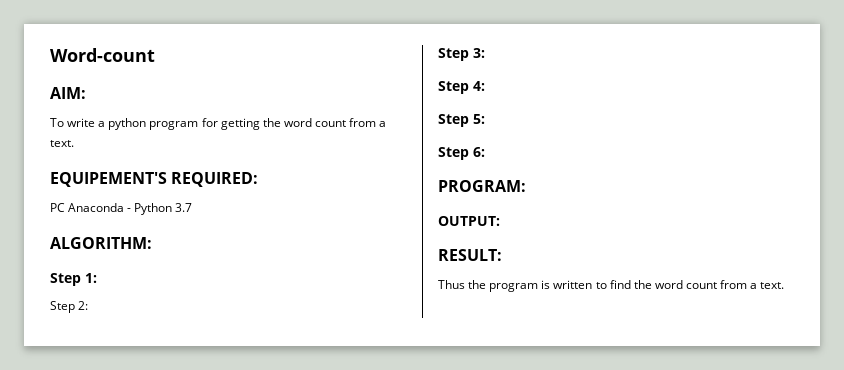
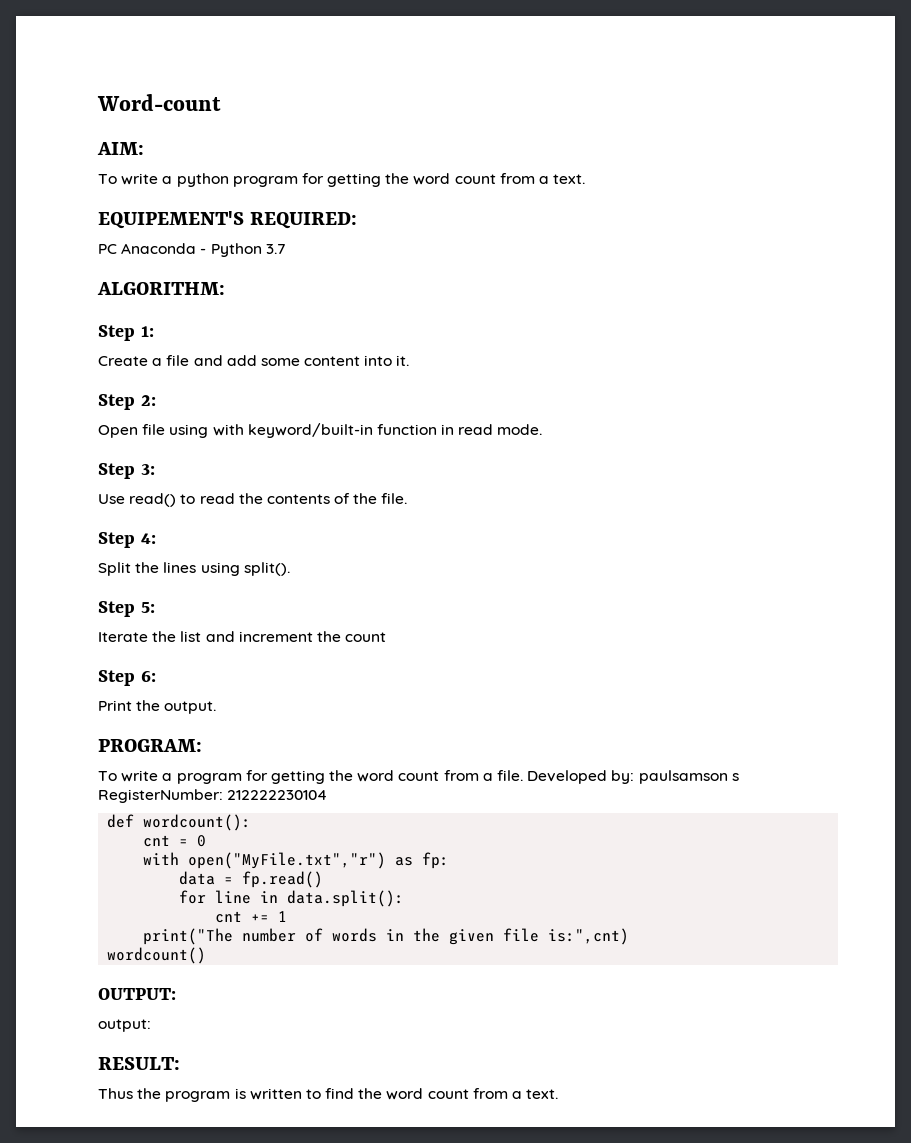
+ Create a file and add some content into it.
  Step 2:
+ Open file using with keyword/built-in function in read mode.
  Step 3:
+ Use read() to read the contents of the file.
  Step 4:
+ Split the lines using split().
  Step 5:
+ Iterate the list and increment the count
  Step 6:
+ Print the output.
  PROGRAM:
+ To write a program for getting the word count from a file. Developed by: paulsamson s RegisterNumber: 212222230104
+ def wordcount():
+ cnt = 0
+ with open("MyFile.txt","r") as fp:
+ data = fp.read()
+ for line in data.split():
+ cnt += 1
+ print("The number of words in the given file is:",cnt)
+ wordcount()
+ output:

